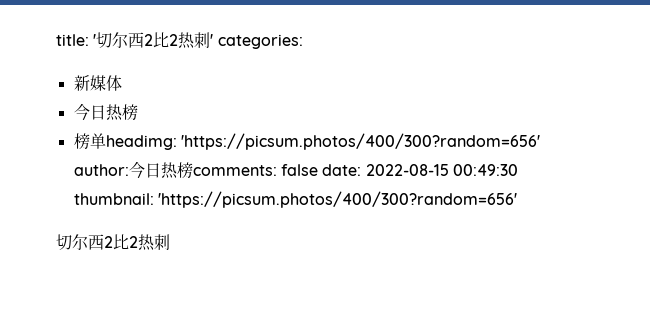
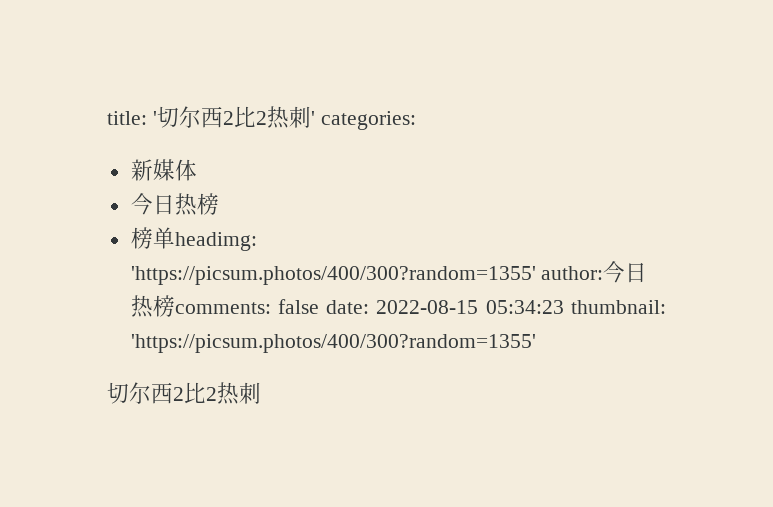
- 榜单headimg: 'https://picsum.photos/400/300?random=656' author:今日热榜comments: false date: 2022-08-15 00:49:30 thumbnail: 'https://picsum.photos/400/300?random=656'
+ 榜单headimg: 'https://picsum.photos/400/300?random=1355' author:今日热榜comments: false date: 2022-08-15 05:34:23 thumbnail: 'https://picsum.photos/400/300?random=1355'

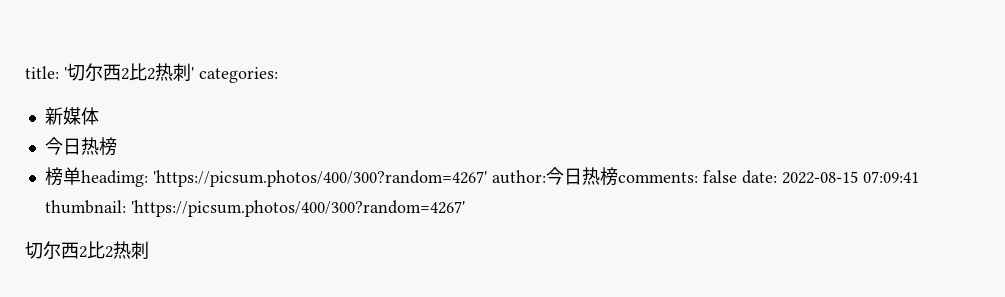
- 榜单headimg: 'https://picsum.photos/400/300?random=1355' author:今日热榜comments: false date: 2022-08-15 05:34:23 thumbnail: 'https://picsum.photos/400/300?random=1355'
+ 榜单headimg: 'https://picsum.photos/400/300?random=4267' author:今日热榜comments: false date: 2022-08-15 07:09:41 thumbnail: 'https://picsum.photos/400/300?random=4267'

